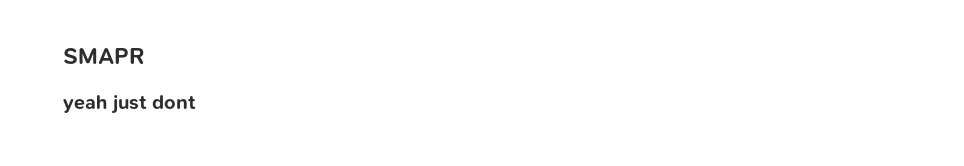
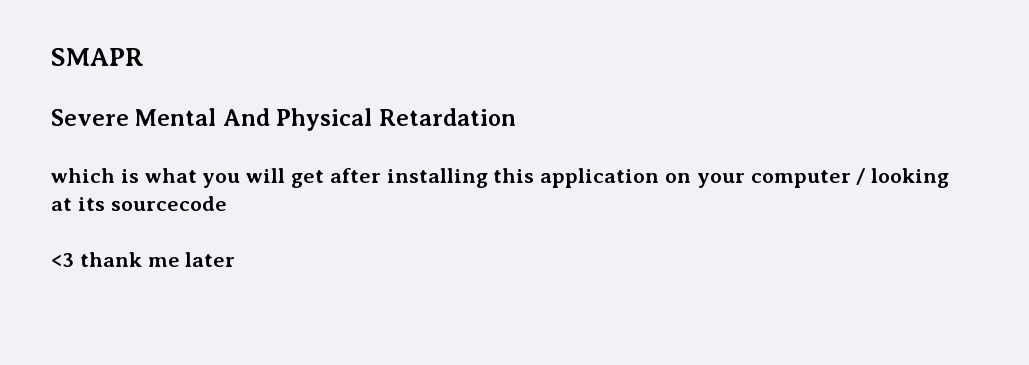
- yeah just dont
+ Severe Mental And Physical Retardation
+ which is what you will get after installing this application on your computer / looking at its sourcecode
+ <3 thank me later

